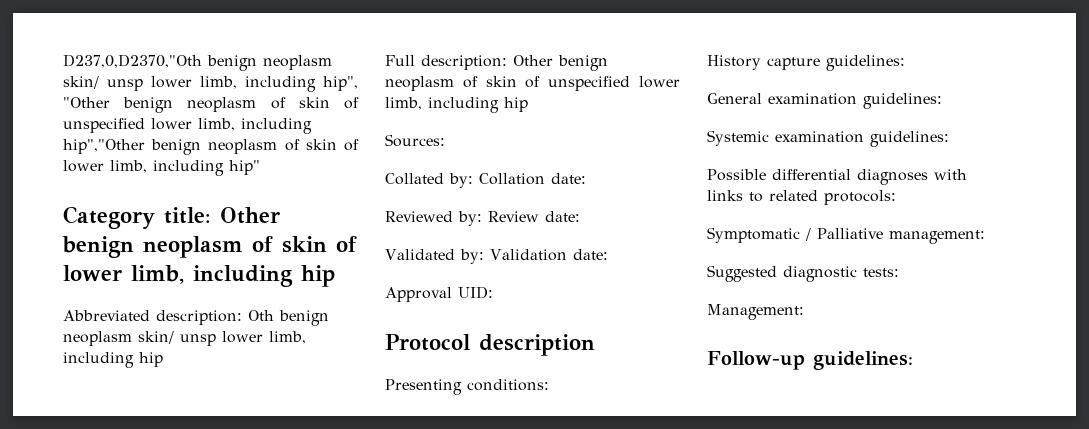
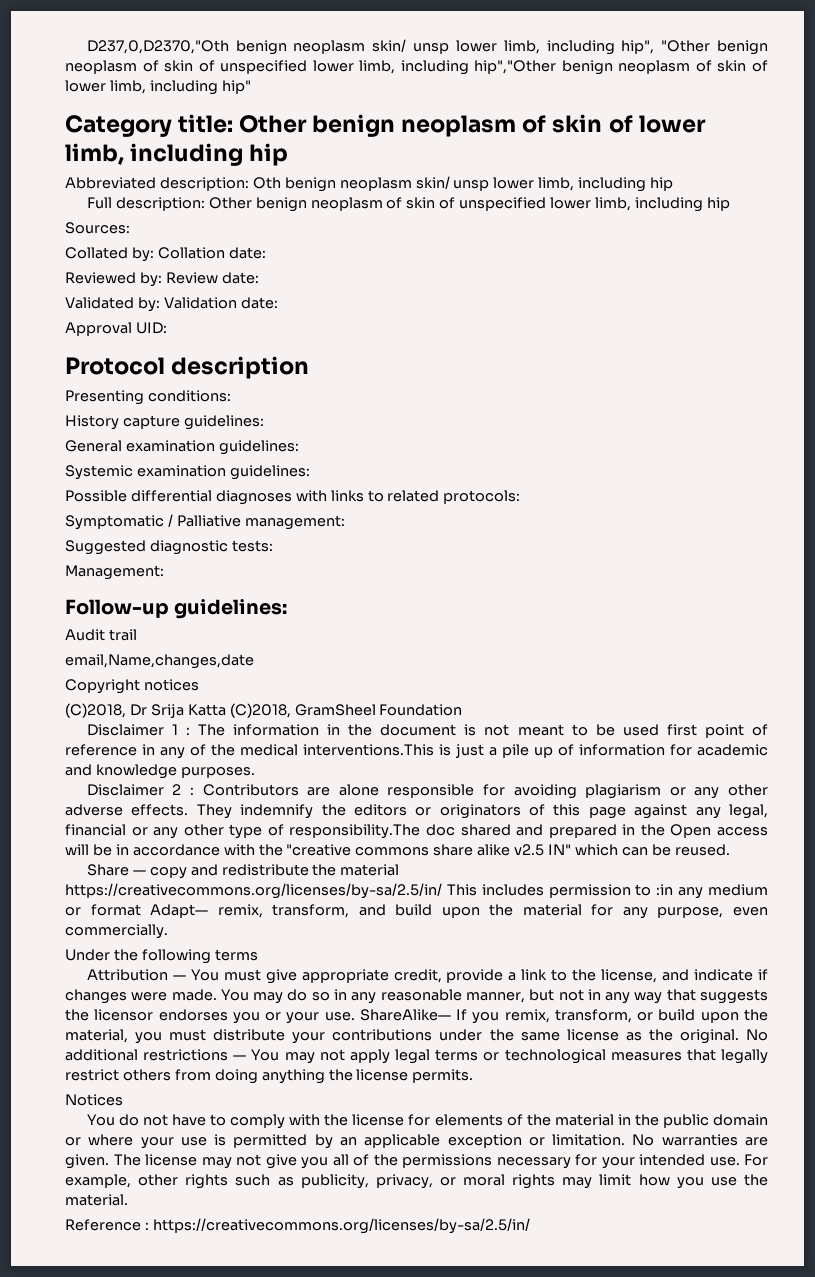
+ Audit trail
+ email,Name,changes,date
+ Copyright notices
+ (C)2018, Dr Srija Katta (C)2018, GramSheel Foundation
+ Disclaimer 1 : The information in the document is not meant to be used first point of reference in any of the medical interventions.This is just a pile up of information for academic and knowledge purposes.
+ Disclaimer 2 : Contributors are alone responsible for avoiding plagiarism or any other adverse effects. They indemnify the editors or originators of this page against any legal, financial or any other type of responsibility.The doc shared and prepared in the Open access will be in accordance with the "creative commons share alike v2.5 IN" which can be reused.
+ Share — copy and redistribute the material https://creativecommons.org/licenses/by-sa/2.5/in/ This includes permission to :in any medium or format Adapt— remix, transform, and build upon the material for any purpose, even commercially.
+ Under the following terms
+ Attribution — You must give appropriate credit, provide a link to the license, and indicate if changes were made. You may do so in any reasonable manner, but not in any way that suggests the licensor endorses you or your use. ShareAlike— If you remix, transform, or build upon the material, you must distribute your contributions under the same license as the original. No additional restrictions — You may not apply legal terms or technological measures that legally restrict others from doing anything the license permits.
+ Notices
+ You do not have to comply with the license for elements of the material in the public domain or where your use is permitted by an applicable exception or limitation. No warranties are given. The license may not give you all of the permissions necessary for your intended use. For example, other rights such as publicity, privacy, or moral rights may limit how you use the material.
+ Reference : https://creativecommons.org/licenses/by-sa/2.5/in/

